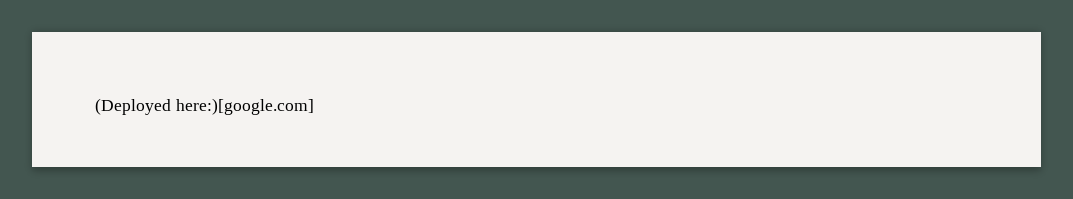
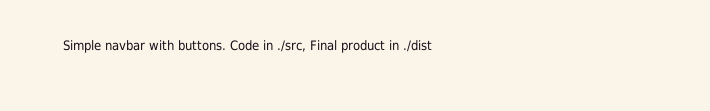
- (Deployed here:)[google.com]
+ Simple navbar with buttons. Code in ./src, Final product in ./dist

